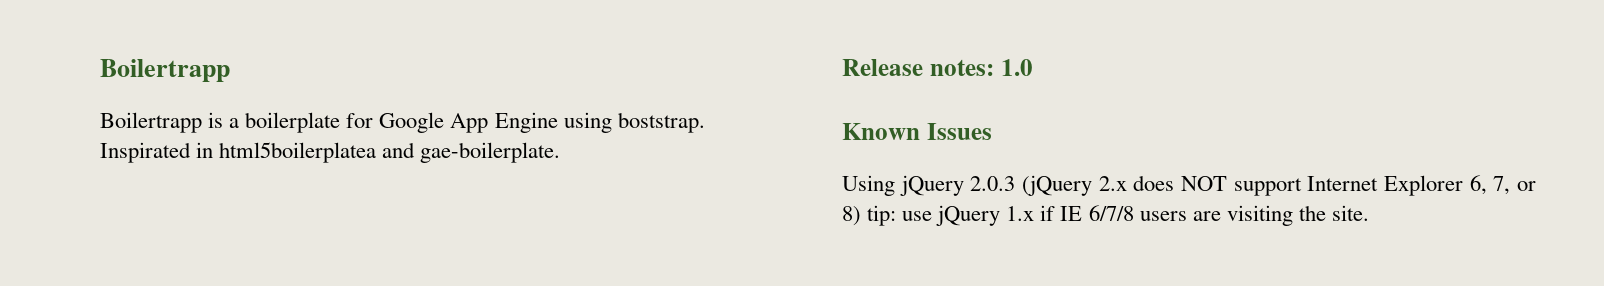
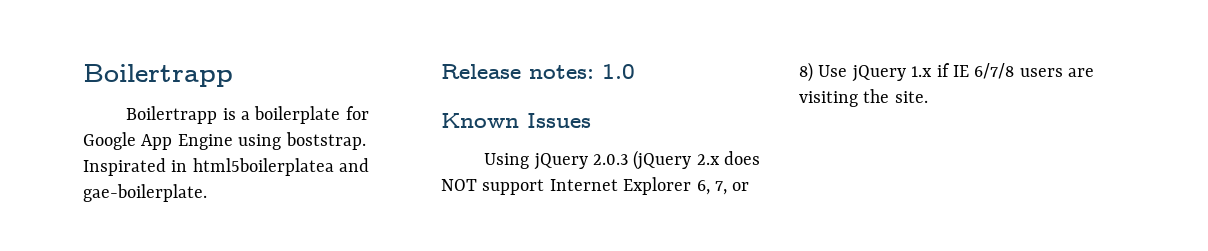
- Using jQuery 2.0.3 (jQuery 2.x does NOT support Internet Explorer 6, 7, or 8) tip: use jQuery 1.x if IE 6/7/8 users are visiting the site.
+ Using jQuery 2.0.3 (jQuery 2.x does NOT support Internet Explorer 6, 7, or 8) Use jQuery 1.x if IE 6/7/8 users are visiting the site.

